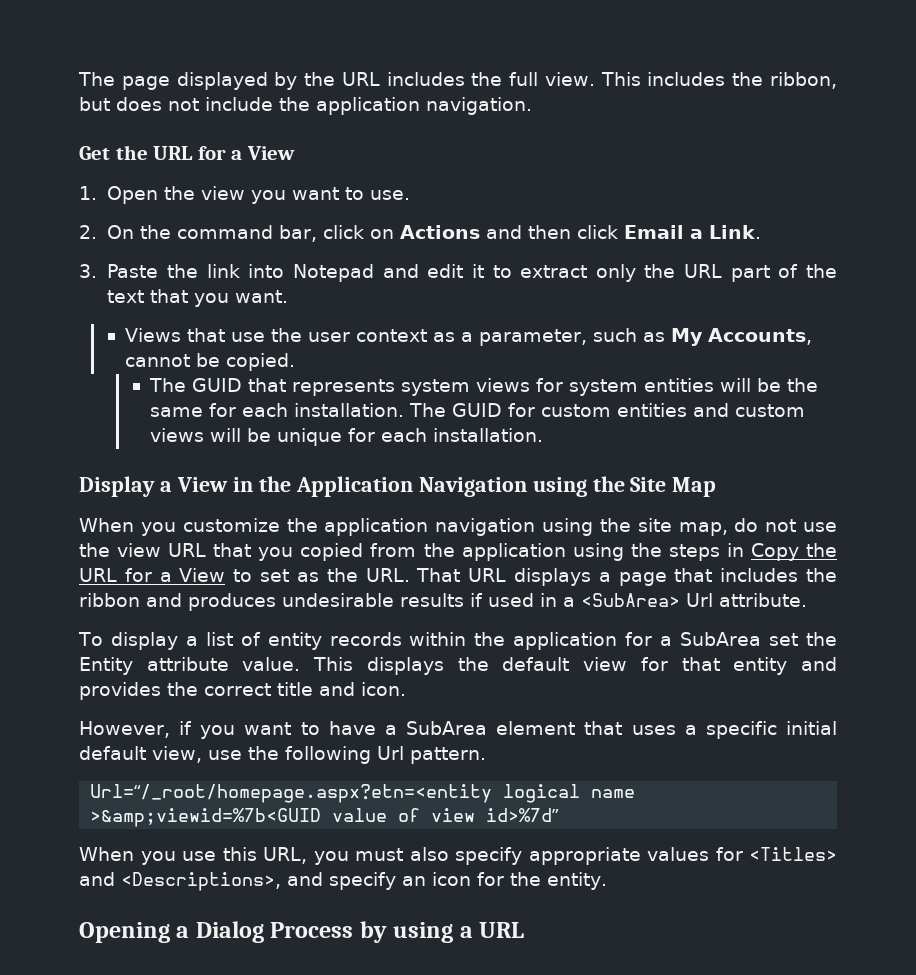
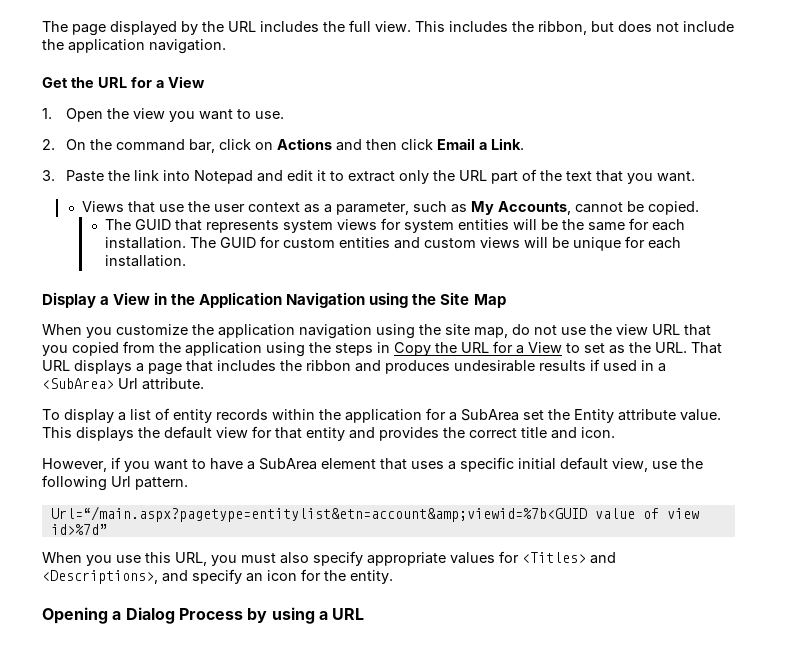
- Url=“/_root/homepage.aspx?etn=<entity logical name >&amp;viewid=%7b<GUID value of view id>%7d”
+ Url=“/main.aspx?pagetype=entitylist&etn=account&amp;viewid=%7b<GUID value of view id>%7d”

